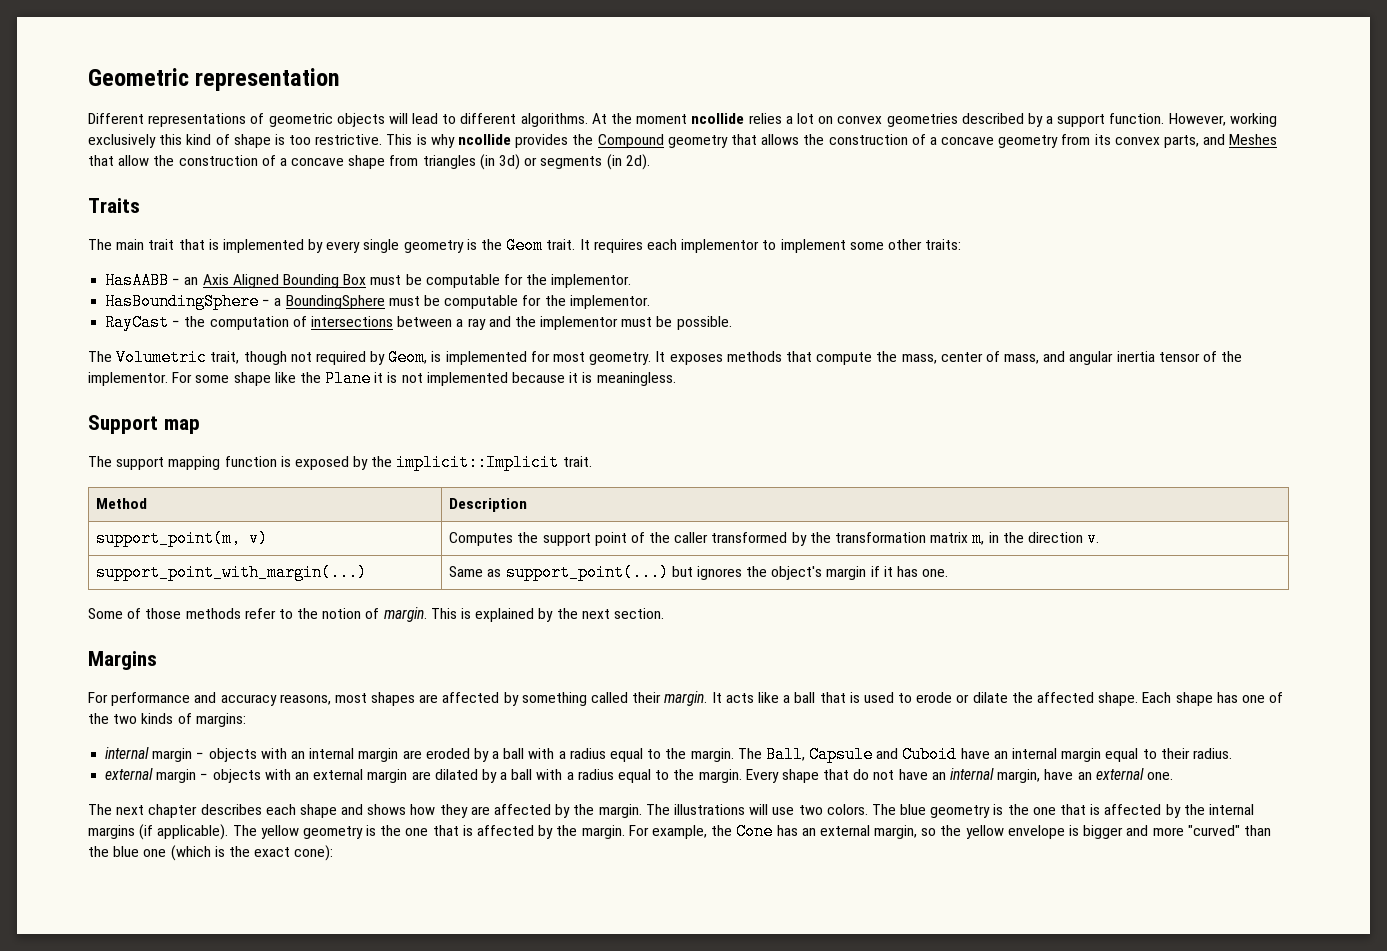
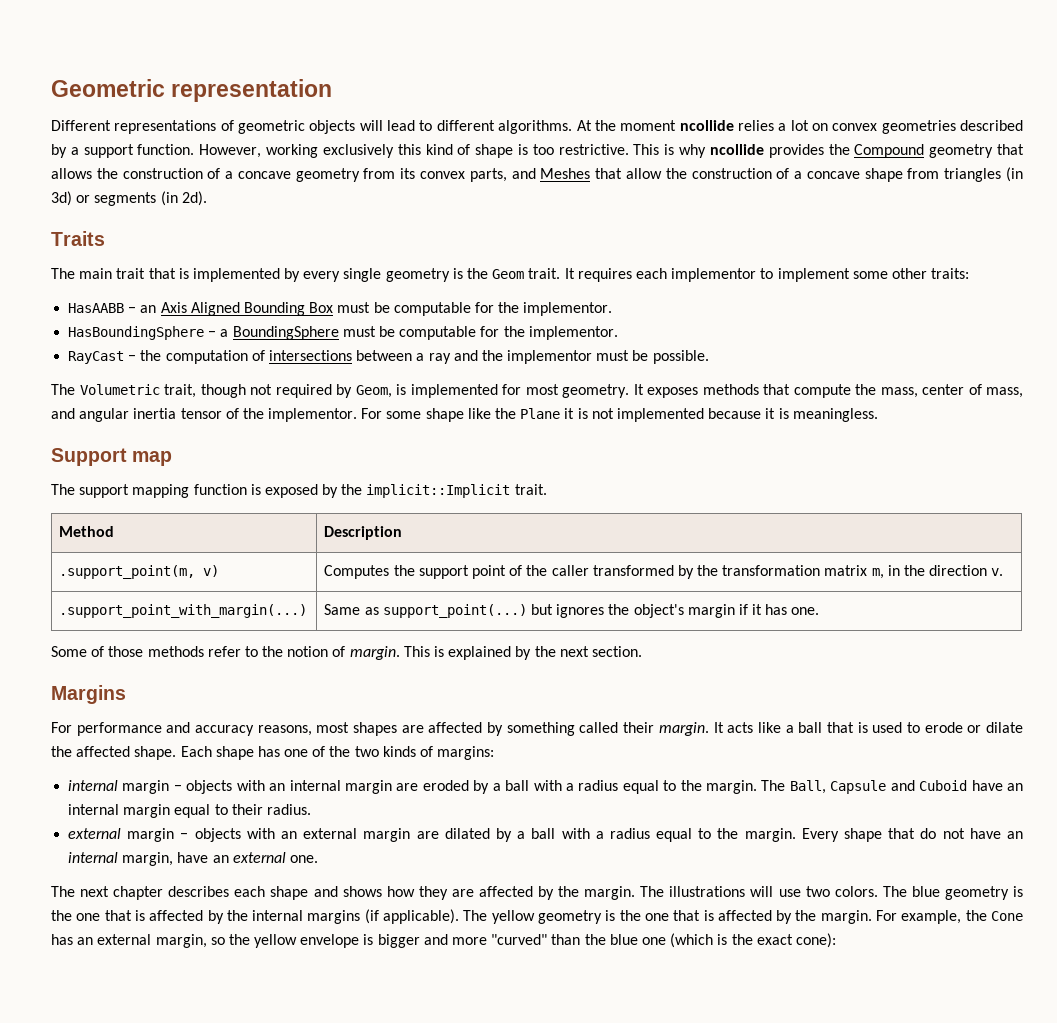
- support_point(m, v) | Computes the support point of the caller transformed by the transformation matrix m, in the direction v.
+ .support_point(m, v) | Computes the support point of the caller transformed by the transformation matrix m, in the direction v.
- support_point_with_margin(...) | Same as support_point(...) but ignores the object's margin if it has one.
+ .support_point_with_margin(...) | Same as support_point(...) but ignores the object's margin if it has one.

